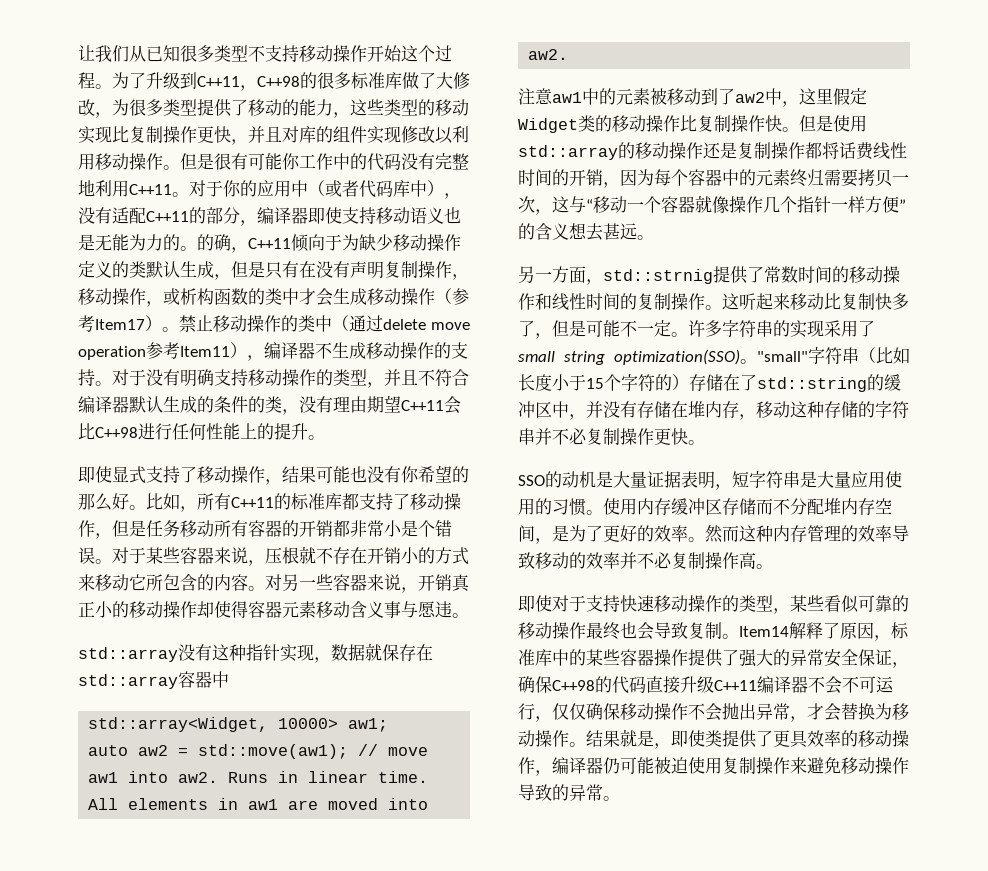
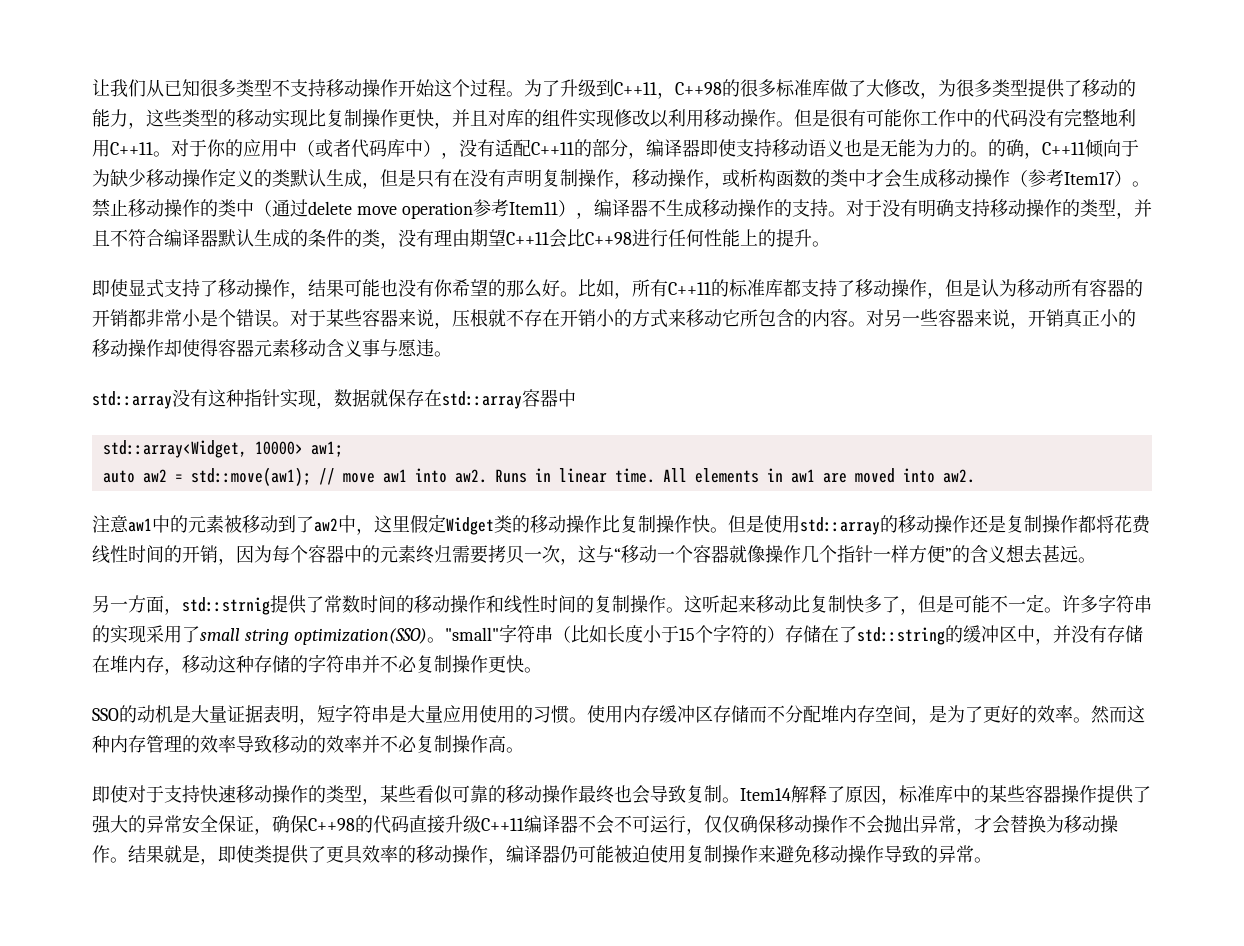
- 比如，所有C++11的标准库都支持了移动操作，但是任务移动所有容器的开销都非常小是个错误。
+ 比如，所有C++11的标准库都支持了移动操作，但是认为移动所有容器的开销都非常小是个错误。
- 但是使用std::array的移动操作还是复制操作都将话费线性时间的开销，因为每个容器中的元素终归需要拷贝一次，这与“移动一个容器就像操作几个指针一样方便”的含义想去甚远。
+ 但是使用std::array的移动操作还是复制操作都将花费线性时间的开销，因为每个容器中的元素终归需要拷贝一次，这与“移动一个容器就像操作几个指针一样方便”的含义想去甚远。

